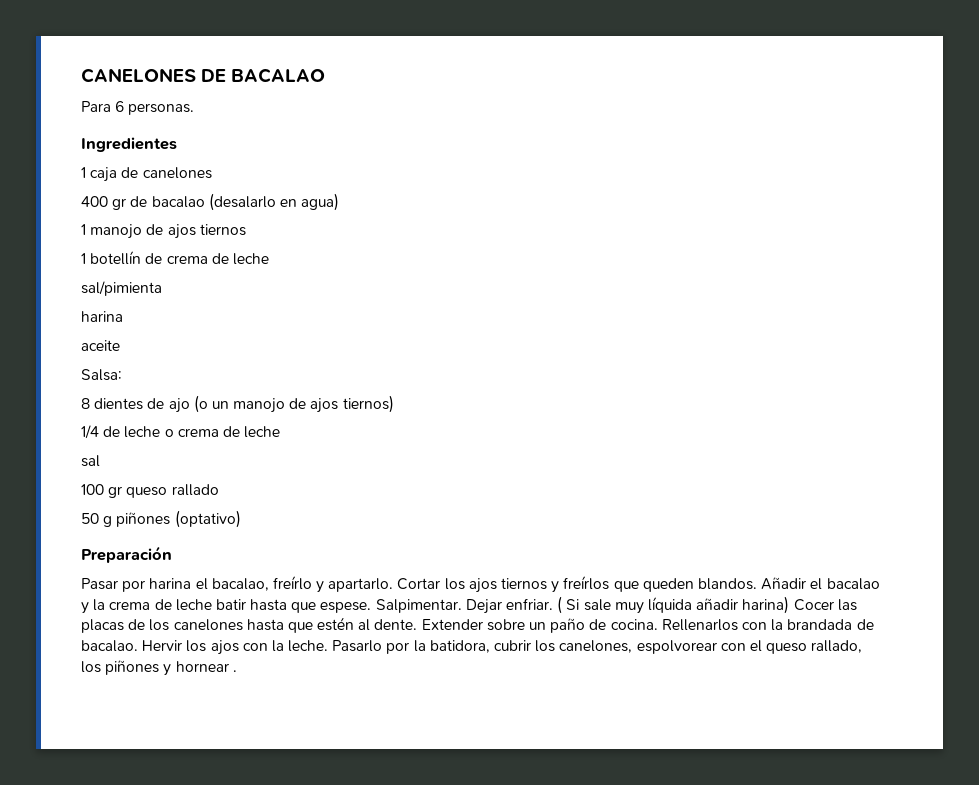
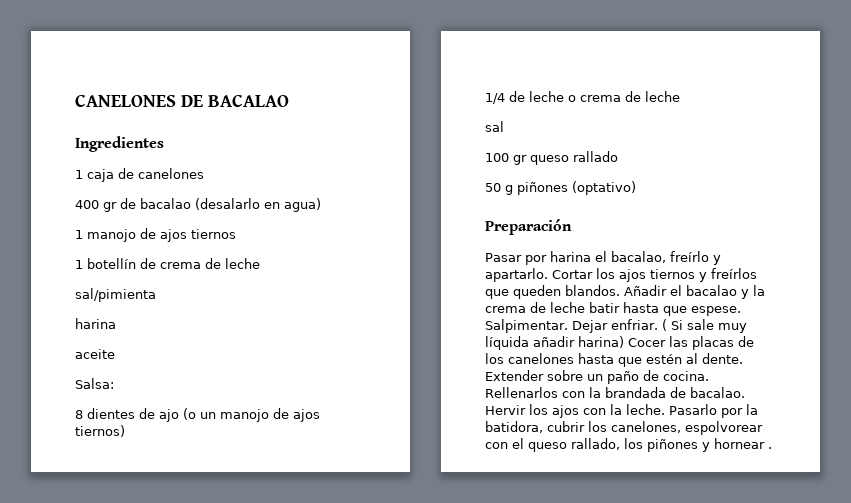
- Para 6 personas.

